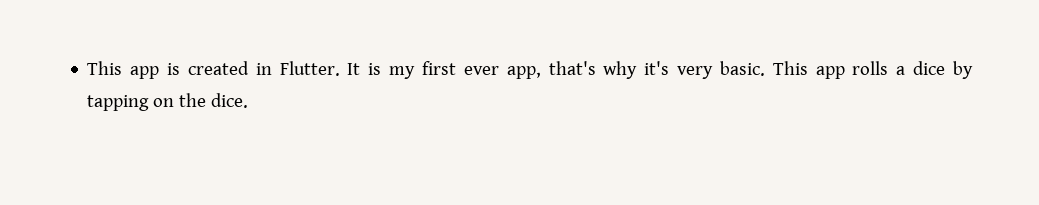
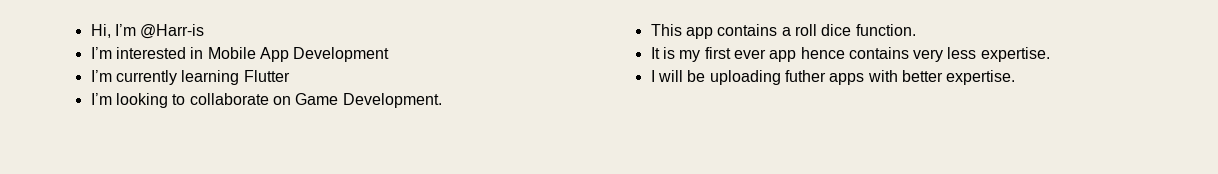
- This app is created in Flutter. It is my first ever app, that's why it's very basic. This app rolls a dice by tapping on the dice.
+ Hi, I’m @Harr-is
+ I’m interested in Mobile App Development
+ I’m currently learning Flutter
+ I’m looking to collaborate on Game Development.
+ This app contains a roll dice function.
+ It is my first ever app hence contains very less expertise.
+ I will be uploading futher apps with better expertise.

